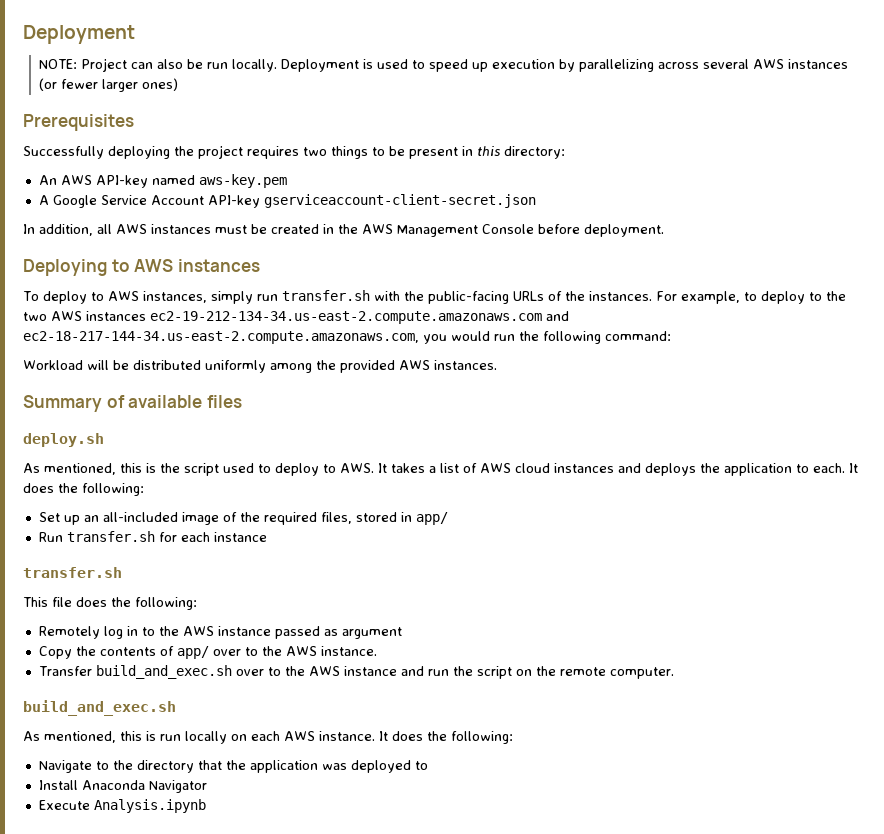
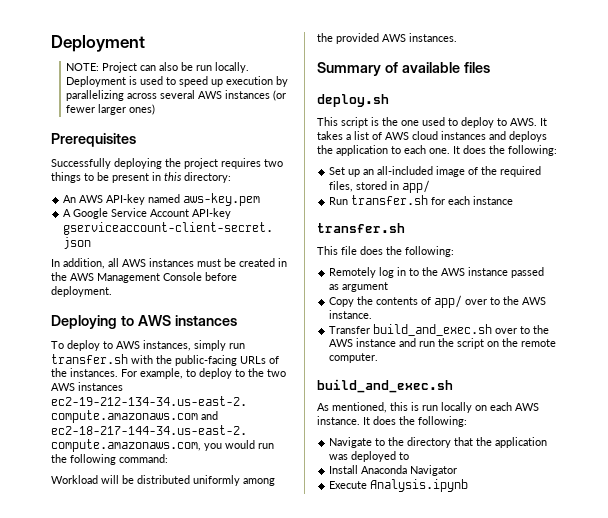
- As mentioned, this is the script used to deploy to AWS. It takes a list of AWS cloud instances and deploys the application to each.
+ This script is the one used to deploy to AWS. It takes a list of AWS cloud instances and deploys the application to each one.

